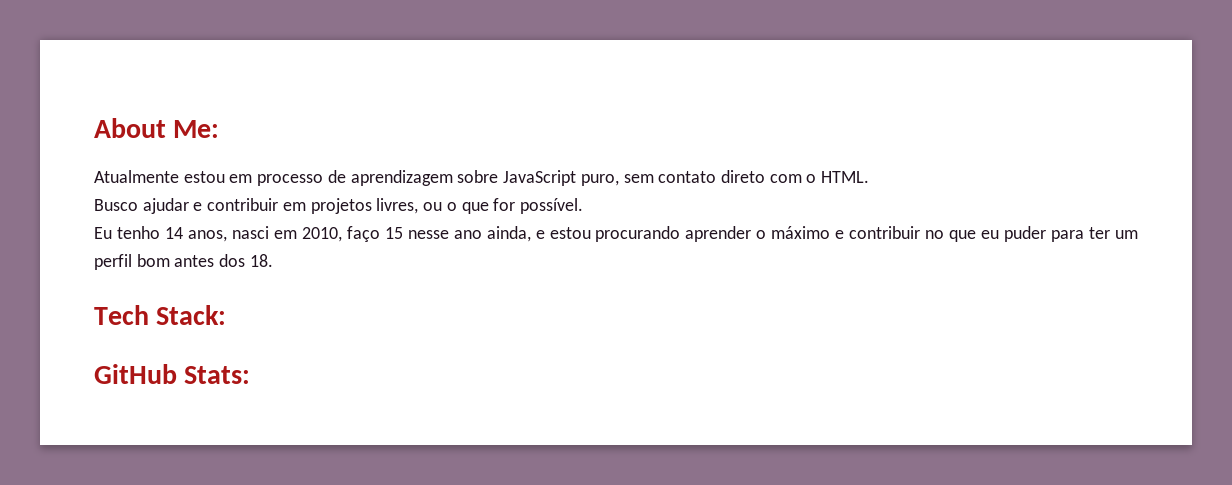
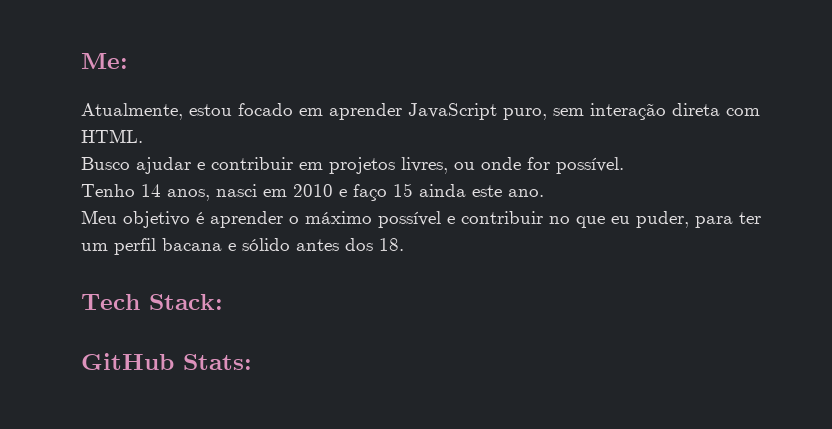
- About Me:
+ Me:
- Atualmente estou em processo de aprendizagem sobre JavaScript puro, sem contato direto com o HTML.
+ Atualmente, estou focado em aprender JavaScript puro, sem interação direta com HTML.
- Busco ajudar e contribuir em projetos livres, ou o que for possível.
+ Busco ajudar e contribuir em projetos livres, ou onde for possível.
- Eu tenho 14 anos, nasci em 2010, faço 15 nesse ano ainda, e estou procurando aprender o máximo e contribuir no que eu puder para ter um perfil bom antes dos 18.
+ Tenho 14 anos, nasci em 2010 e faço 15 ainda este ano.
+ Meu objetivo é aprender o máximo possível e contribuir no que eu puder, para ter um perfil bacana e sólido antes dos 18.

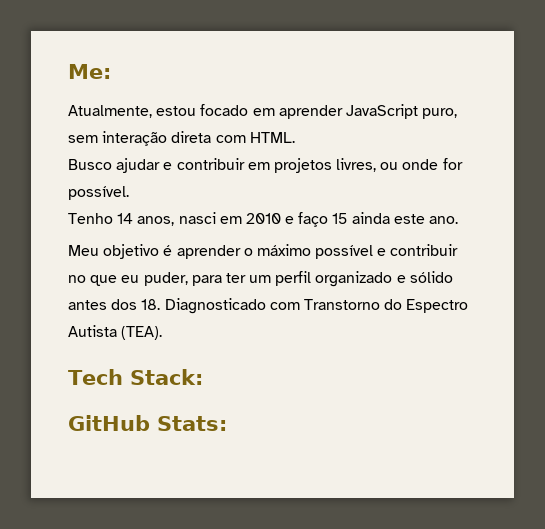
- Meu objetivo é aprender o máximo possível e contribuir no que eu puder, para ter um perfil bacana e sólido antes dos 18.
+ Meu objetivo é aprender o máximo possível e contribuir no que eu puder, para ter um perfil organizado e sólido antes dos 18. Diagnosticado com Transtorno do Espectro Autista (TEA).

